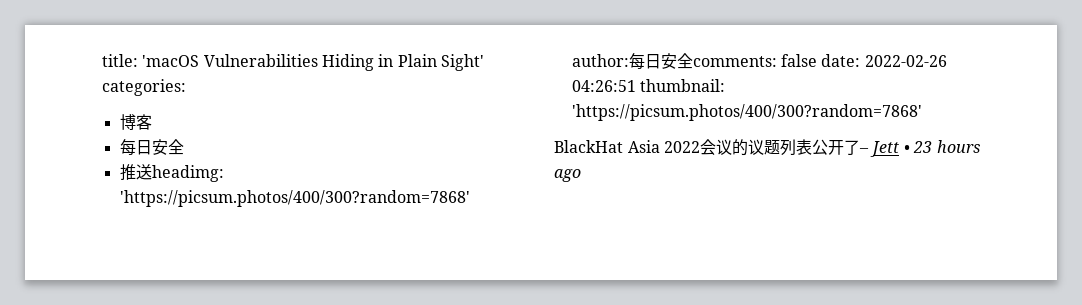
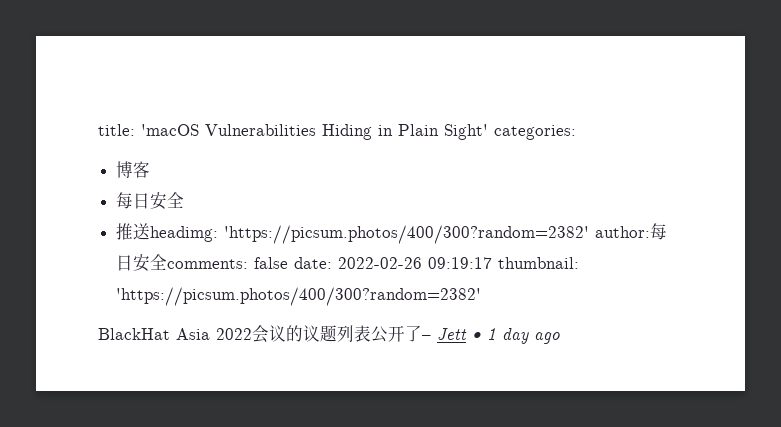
- 推送headimg: 'https://picsum.photos/400/300?random=7868' author:每日安全comments: false date: 2022-02-26 04:26:51 thumbnail: 'https://picsum.photos/400/300?random=7868'
+ 推送headimg: 'https://picsum.photos/400/300?random=2382' author:每日安全comments: false date: 2022-02-26 09:19:17 thumbnail: 'https://picsum.photos/400/300?random=2382'
- BlackHat Asia 2022会议的议题列表公开了– Jett • 23 hours ago
+ BlackHat Asia 2022会议的议题列表公开了– Jett • 1 day ago

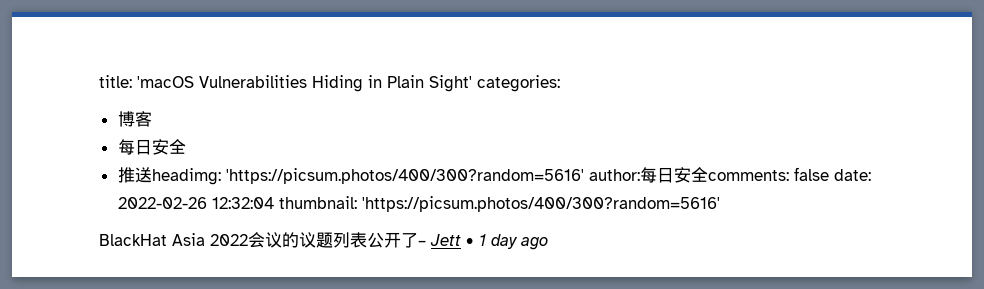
- 推送headimg: 'https://picsum.photos/400/300?random=2382' author:每日安全comments: false date: 2022-02-26 09:19:17 thumbnail: 'https://picsum.photos/400/300?random=2382'
+ 推送headimg: 'https://picsum.photos/400/300?random=5616' author:每日安全comments: false date: 2022-02-26 12:32:04 thumbnail: 'https://picsum.photos/400/300?random=5616'

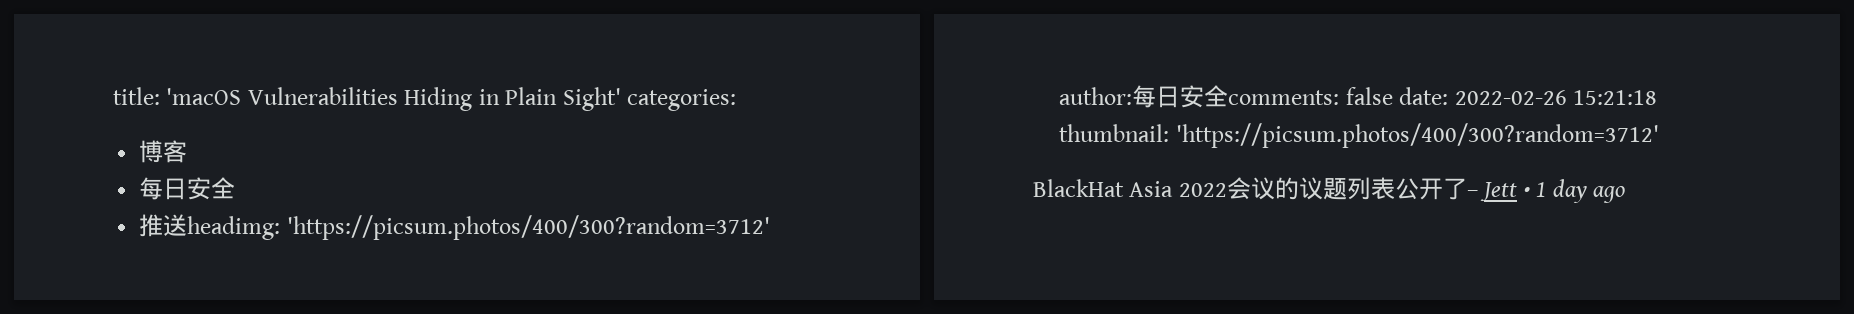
- 推送headimg: 'https://picsum.photos/400/300?random=5616' author:每日安全comments: false date: 2022-02-26 12:32:04 thumbnail: 'https://picsum.photos/400/300?random=5616'
+ 推送headimg: 'https://picsum.photos/400/300?random=3712' author:每日安全comments: false date: 2022-02-26 15:21:18 thumbnail: 'https://picsum.photos/400/300?random=3712'

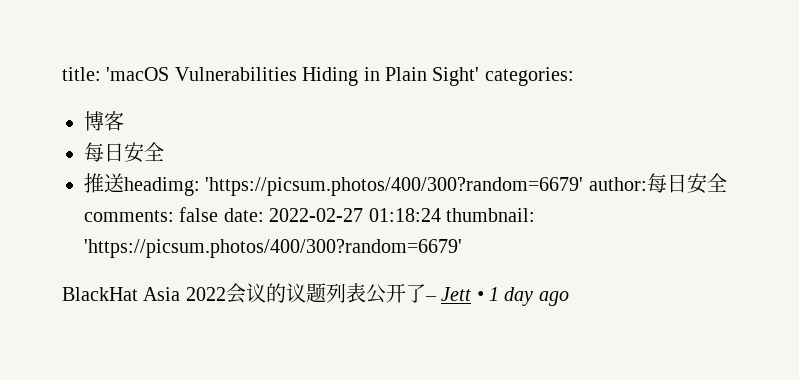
- 推送headimg: 'https://picsum.photos/400/300?random=3712' author:每日安全comments: false date: 2022-02-26 15:21:18 thumbnail: 'https://picsum.photos/400/300?random=3712'
+ 推送headimg: 'https://picsum.photos/400/300?random=6679' author:每日安全comments: false date: 2022-02-27 01:18:24 thumbnail: 'https://picsum.photos/400/300?random=6679'

